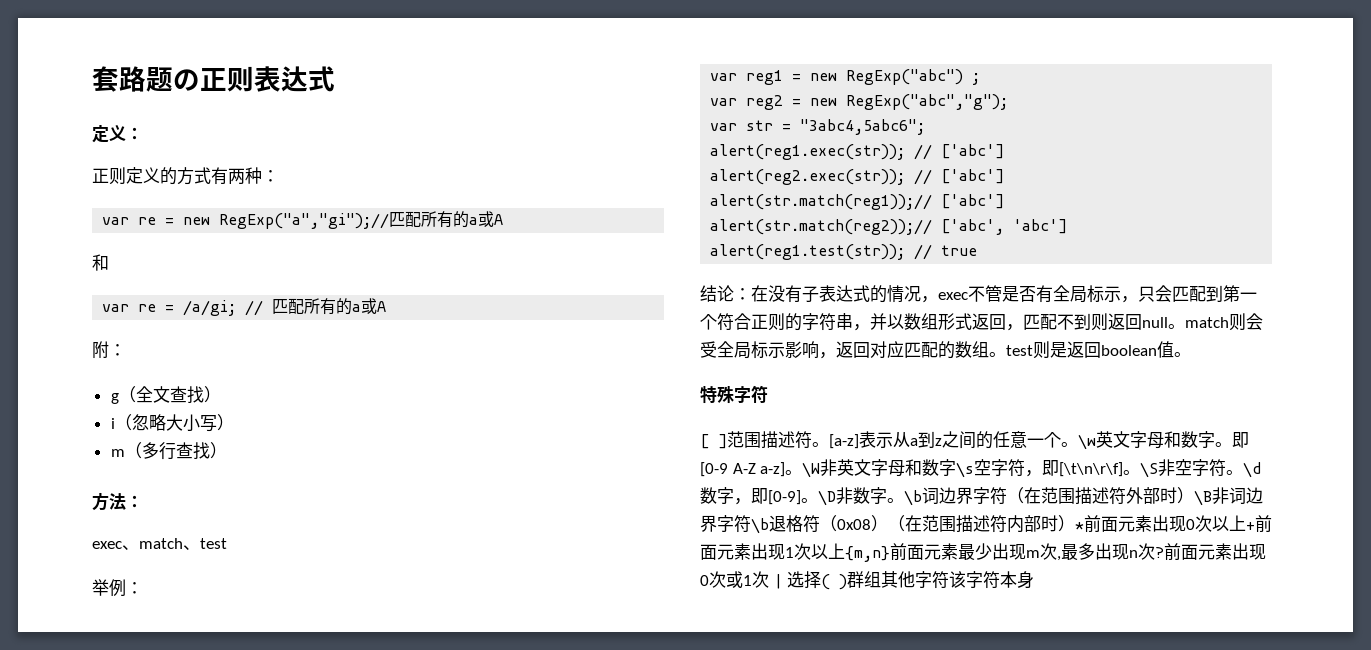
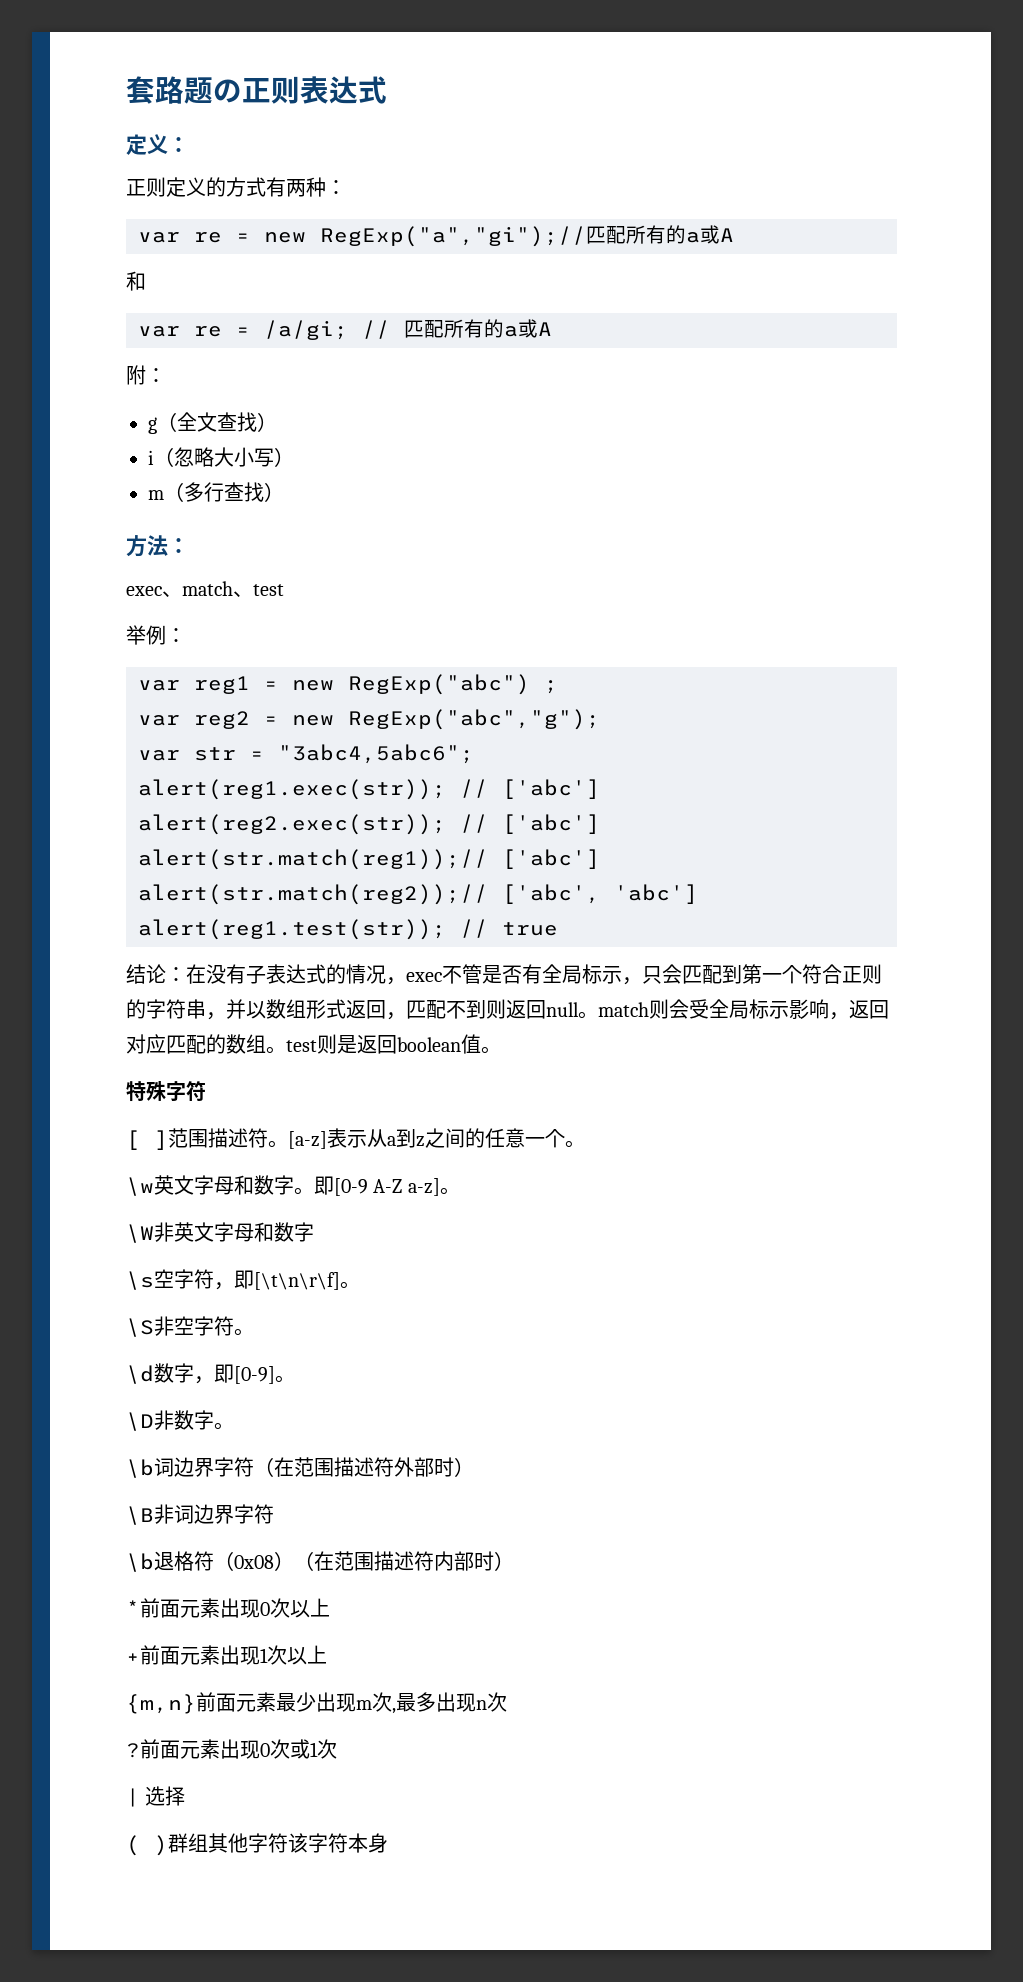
- [a-z]表示从a到z之间的任意一个。\w英文字母和数字。
+ [a-z]表示从a到z之间的任意一个。
+ \w英文字母和数字。
- 即[0-9 A-Z a-z]。\W非英文字母和数字\s空字符，即[\t\n\r\f]。\S非空字符。\d数字，即[0-9]。\D非数字。\b词边界字符（在范围描述符外部时）\B非词边界字符\b退格符（0x08）（在范围描述符内部时）*前面元素出现0次以上+前面元素出现1次以上{m,n}前面元素最少出现m次,最多出现n次?
+ 即[0-9 A-Z a-z]。
+ \W非英文字母和数字
+ \s空字符，即[\t\n\r\f]。
+ \S非空字符。
+ \d数字，即[0-9]。
+ \D非数字。
+ \b词边界字符（在范围描述符外部时）
+ \B非词边界字符
+ \b退格符（0x08）（在范围描述符内部时）
+ *前面元素出现0次以上
+ +前面元素出现1次以上
+ {m,n}前面元素最少出现m次,最多出现n次
+ ?
- 前面元素出现0次或1次 | 选择( )群组其他字符该字符本身
+ 前面元素出现0次或1次
+ | 选择
+ ( )群组其他字符该字符本身

